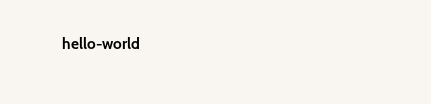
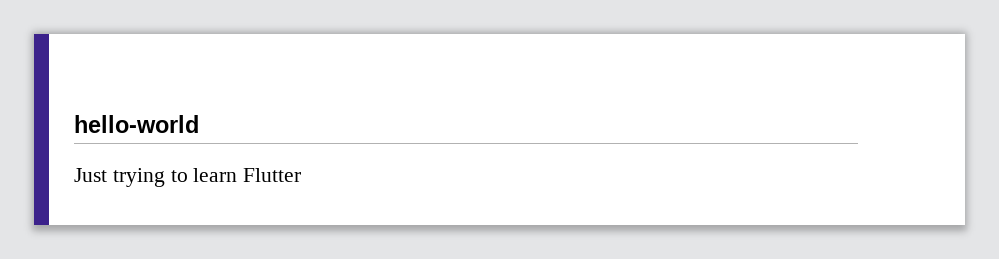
+ Just trying to learn Flutter

